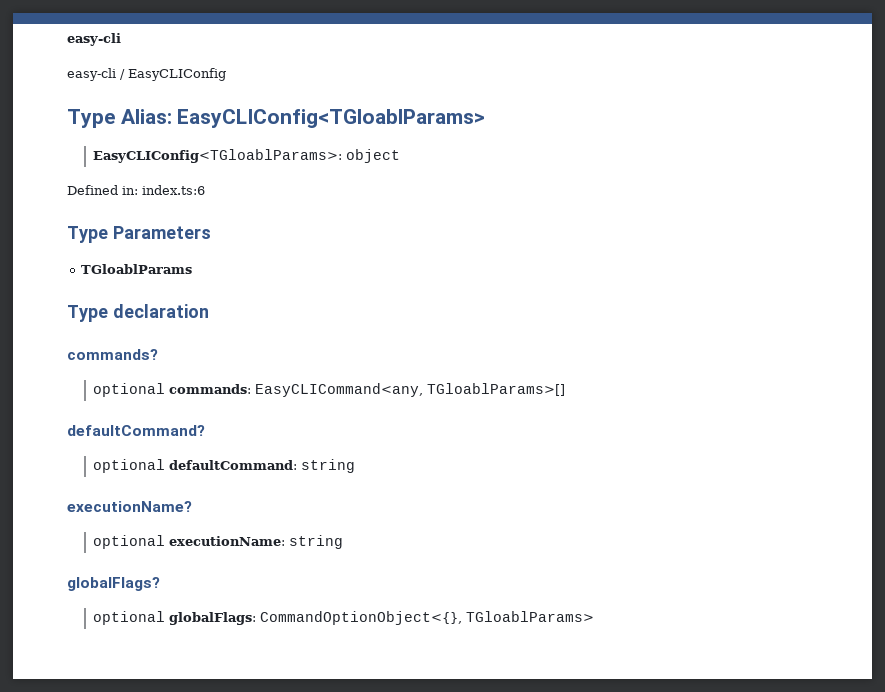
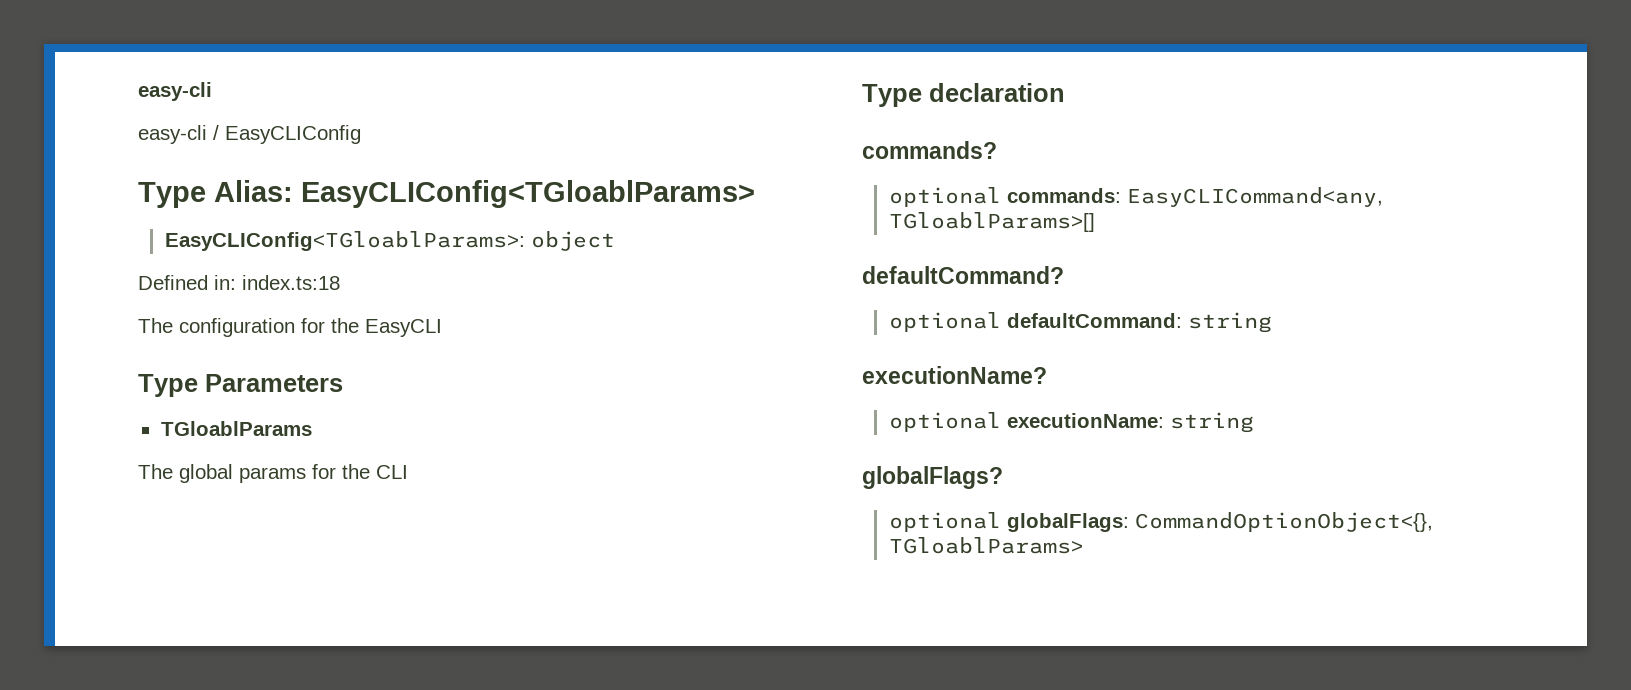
- Defined in: index.ts:6
+ Defined in: index.ts:18
+ The configuration for the EasyCLI
  Type Parameters
  TGloablParams
+ The global params for the CLI

